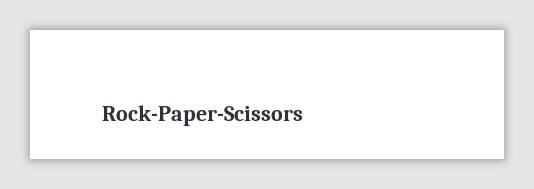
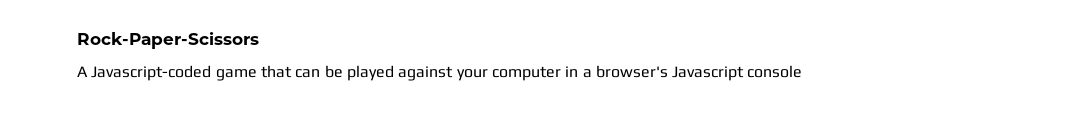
+ A Javascript-coded game that can be played against your computer in a browser's Javascript console

